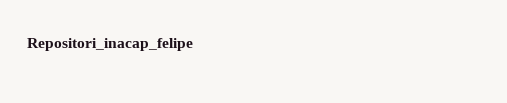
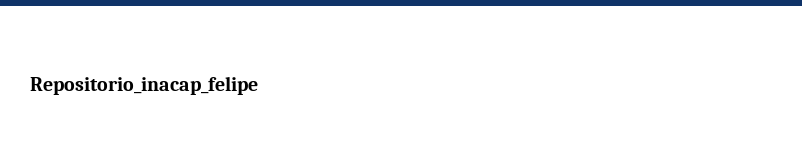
- Repositori_inacap_felipe
+ Repositorio_inacap_felipe

